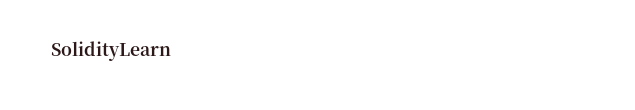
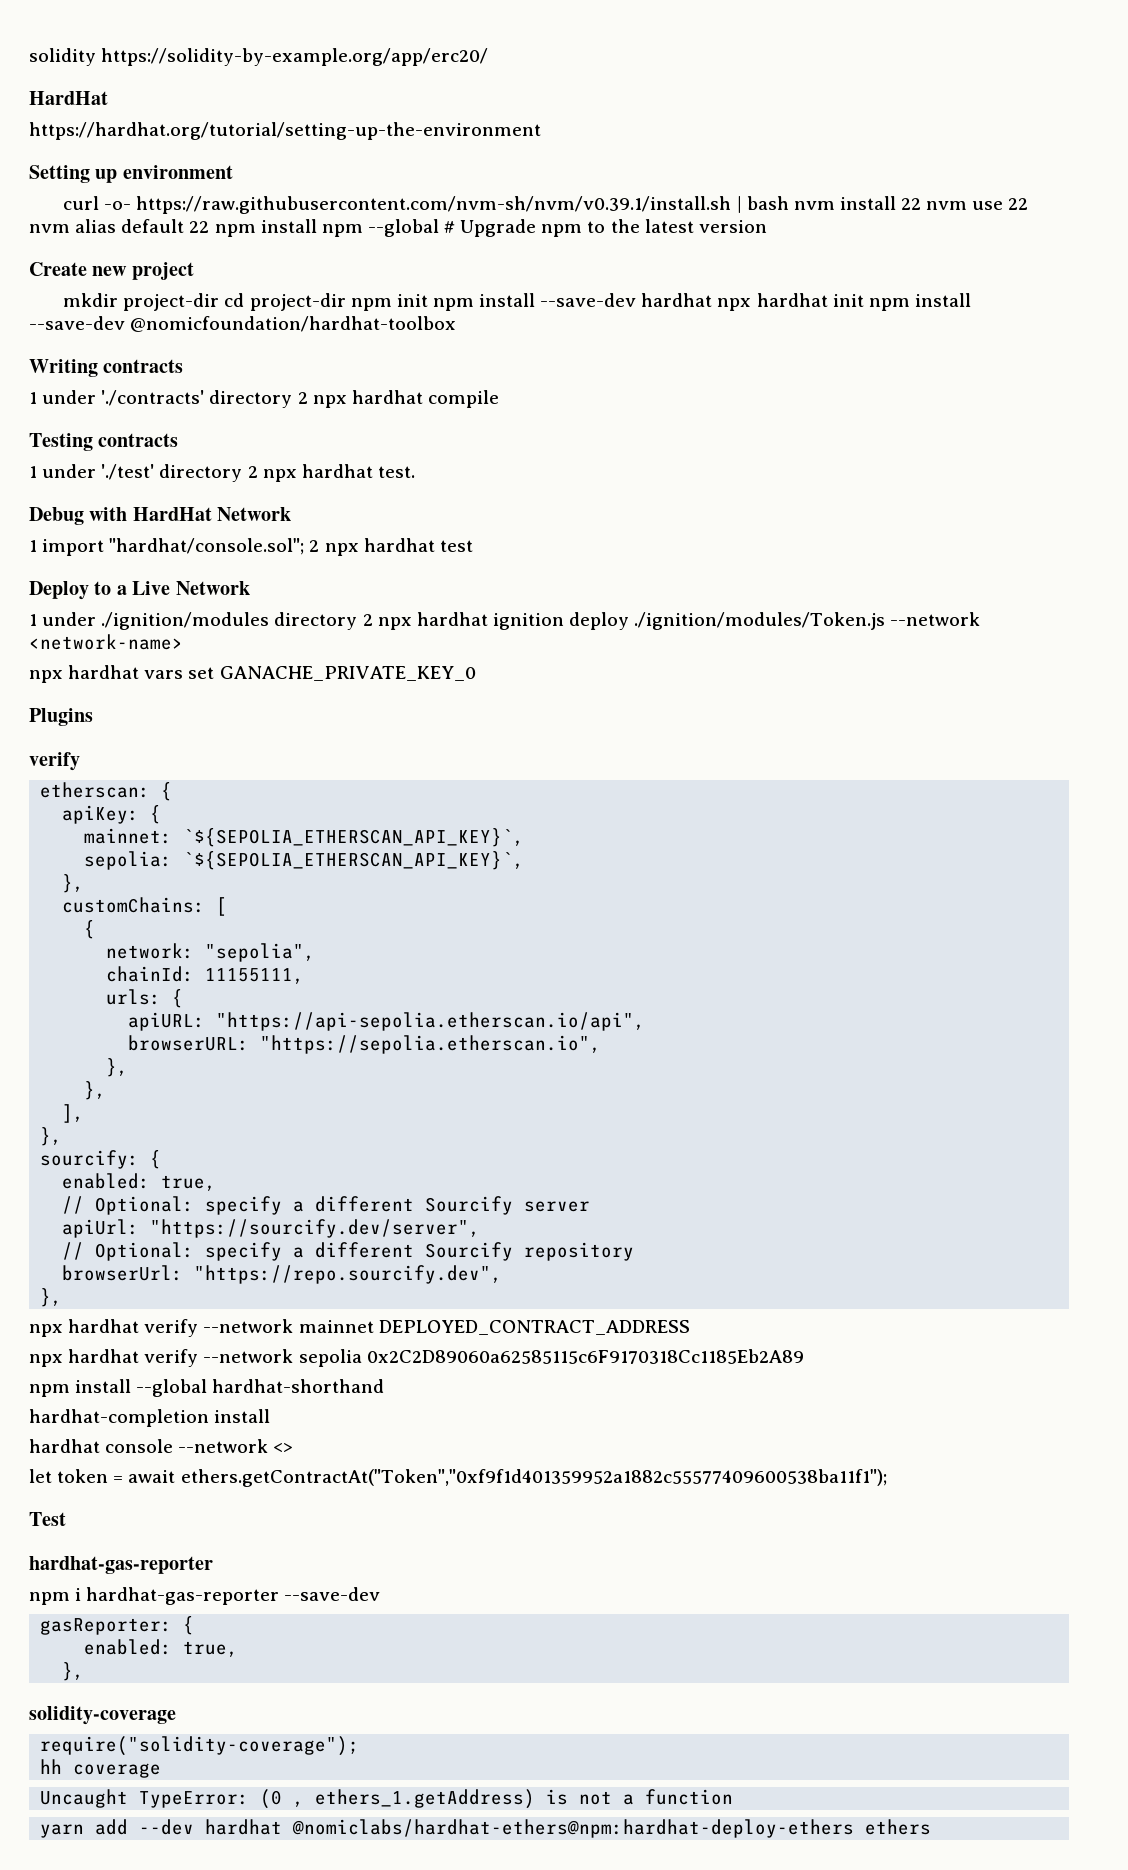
- SolidityLearn
+ solidity https://solidity-by-example.org/app/erc20/
+ HardHat
+ https://hardhat.org/tutorial/setting-up-the-environment
+ Setting up environment
+ curl -o- https://raw.githubusercontent.com/nvm-sh/nvm/v0.39.1/install.sh | bash nvm install 22 nvm use 22 nvm alias default 22 npm install npm --global # Upgrade npm to the latest version
+ Create new project
+ mkdir project-dir cd project-dir npm init npm install --save-dev hardhat npx hardhat init npm install --save-dev @nomicfoundation/hardhat-toolbox
+ Writing contracts
+ 1 under './contracts' directory 2 npx hardhat compile
+ Testing contracts
+ 1 under './test' directory 2 npx hardhat test.
+ Debug with HardHat Network
+ 1 import "hardhat/console.sol"; 2 npx hardhat test
+ Deploy to a Live Network
+ 1 under ./ignition/modules directory 2 npx hardhat ignition deploy ./ignition/modules/Token.js --network <network-name>
+ npx hardhat vars set GANACHE_PRIVATE_KEY_0
+ Plugins
+ verify
+ etherscan: {
+ apiKey: {
+ mainnet: `${SEPOLIA_ETHERSCAN_API_KEY}`,
+ sepolia: `${SEPOLIA_ETHERSCAN_API_KEY}`,
+ },
+ customChains: [
+ {
+ network: "sepolia",
+ chainId: 11155111,
+ urls: {
+ apiURL: "https://api-sepolia.etherscan.io/api",
+ browserURL: "https://sepolia.etherscan.io",
+ },
+ },
+ ],
+ },
+ sourcify: {
+ enabled: true,
+ // Optional: specify a different Sourcify server
+ apiUrl: "https://sourcify.dev/server",
+ // Optional: specify a different Sourcify repository
+ browserUrl: "https://repo.sourcify.dev",
+ },
+ npx hardhat verify --network mainnet DEPLOYED_CONTRACT_ADDRESS
+ npx hardhat verify --network sepolia 0x2C2D89060a62585115c6F9170318Cc1185Eb2A89
+ npm install --global hardhat-shorthand
+ hardhat-completion install
+ hardhat console --network <>
+ let token = await ethers.getContractAt("Token","0xf9f1d401359952a1882c55577409600538ba11f1");
+ Test
+ hardhat-gas-reporter
+ npm i hardhat-gas-reporter --save-dev
+ gasReporter: {
+ enabled: true,
+ },
+ solidity-coverage
+ require("solidity-coverage");
+ hh coverage
+ Uncaught TypeError: (0 , ethers_1.getAddress) is not a function
+ yarn add --dev hardhat @nomiclabs/hardhat-ethers@npm:hardhat-deploy-ethers ethers

